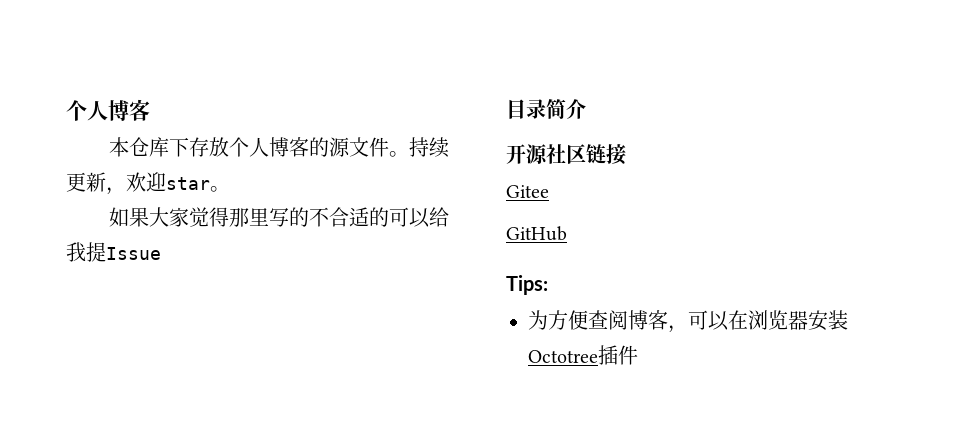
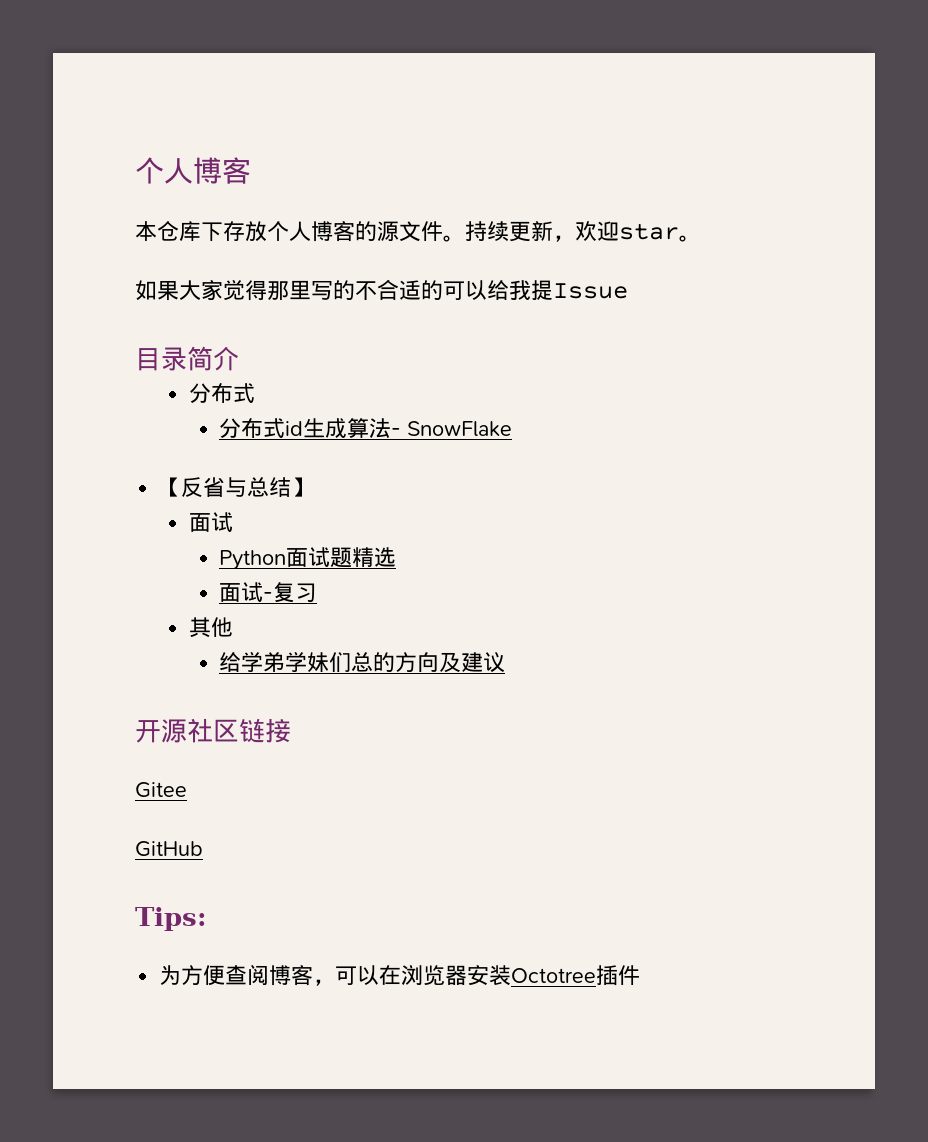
  目录简介
+ 分布式
+ 分布式id生成算法- SnowFlake
+ 【反省与总结】
+ 面试
+ Python面试题精选
+ 面试-复习
+ 其他
+ 给学弟学妹们总的方向及建议

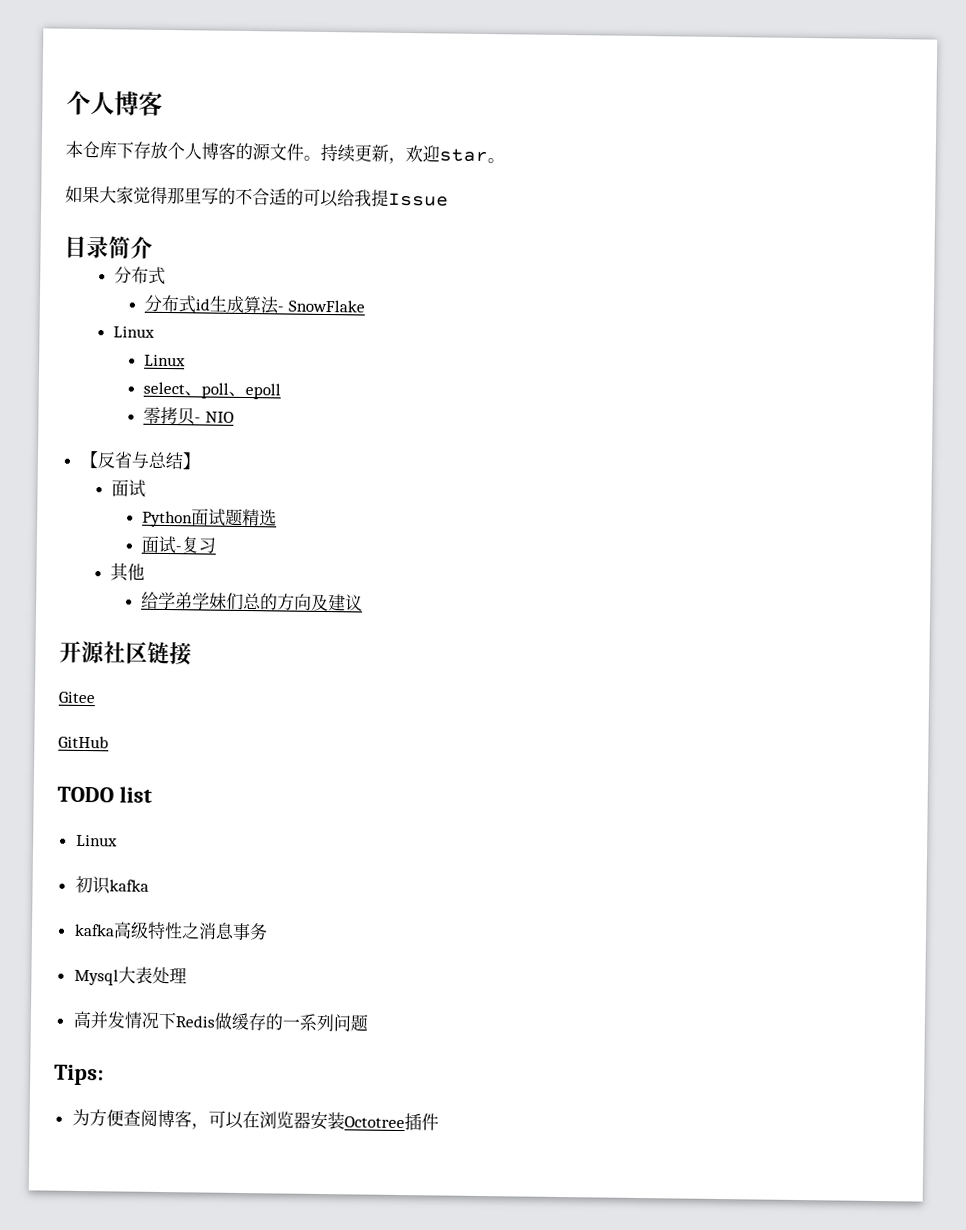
  分布式id生成算法- SnowFlake
+ Linux
+ Linux
+ select、poll、epoll
+ 零拷贝- NIO
+ TODO list
+ Linux
+ 初识kafka
+ kafka高级特性之消息事务
+ Mysql大表处理
+ 高并发情况下Redis做缓存的一系列问题

